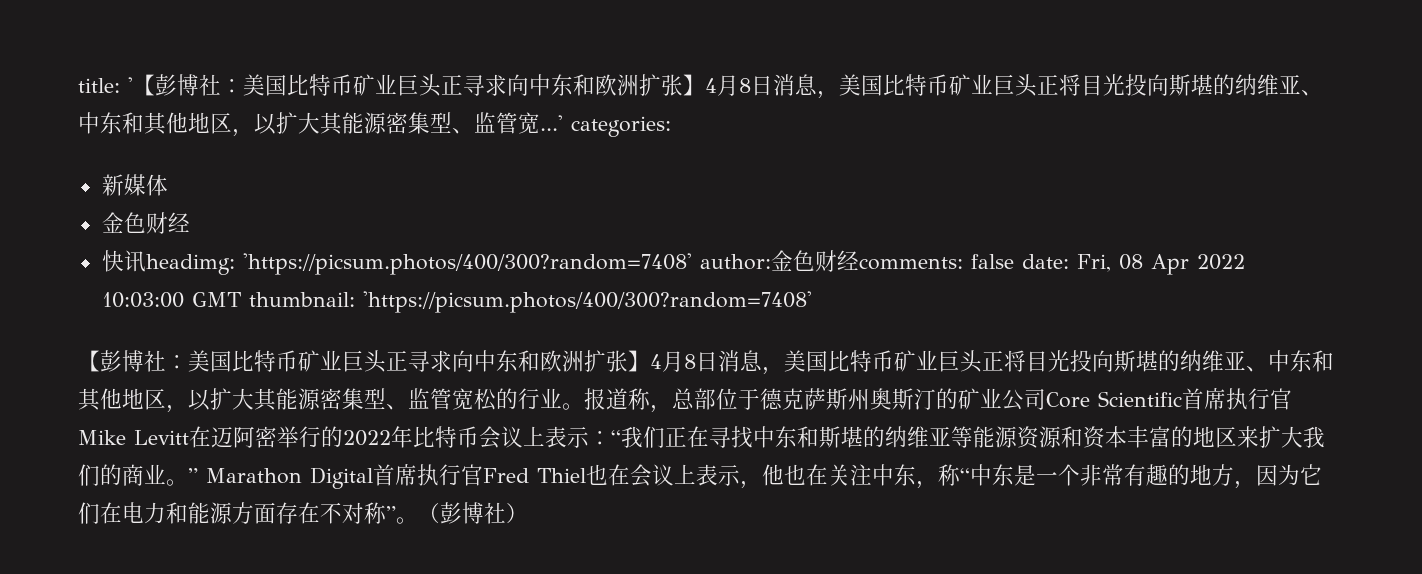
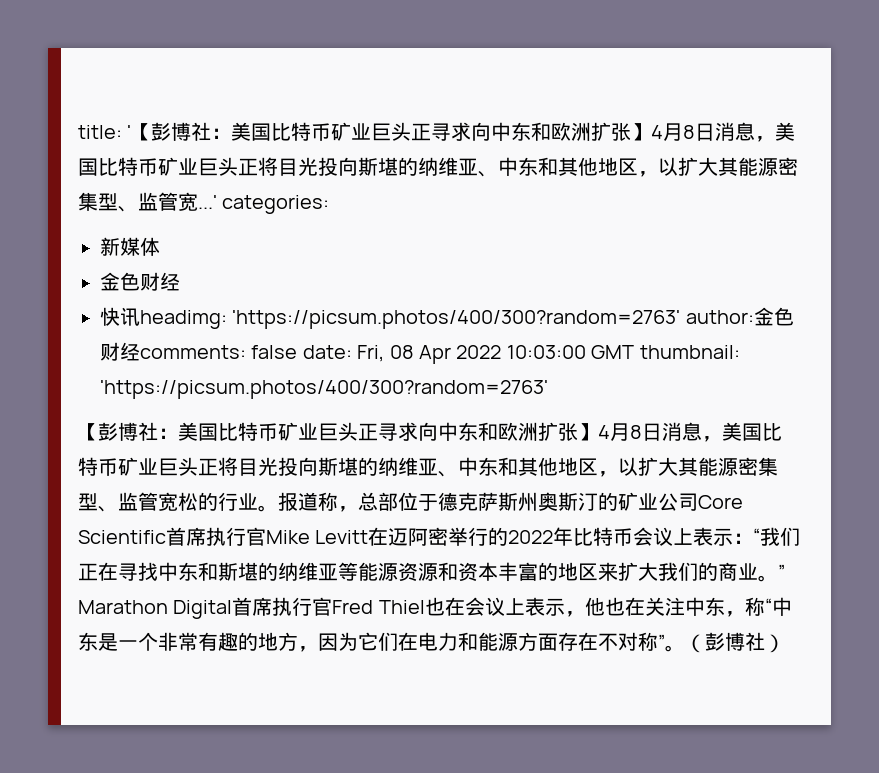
- 快讯headimg: 'https://picsum.photos/400/300?random=7408' author:金色财经comments: false date: Fri, 08 Apr 2022 10:03:00 GMT thumbnail: 'https://picsum.photos/400/300?random=7408'
+ 快讯headimg: 'https://picsum.photos/400/300?random=2763' author:金色财经comments: false date: Fri, 08 Apr 2022 10:03:00 GMT thumbnail: 'https://picsum.photos/400/300?random=2763'

